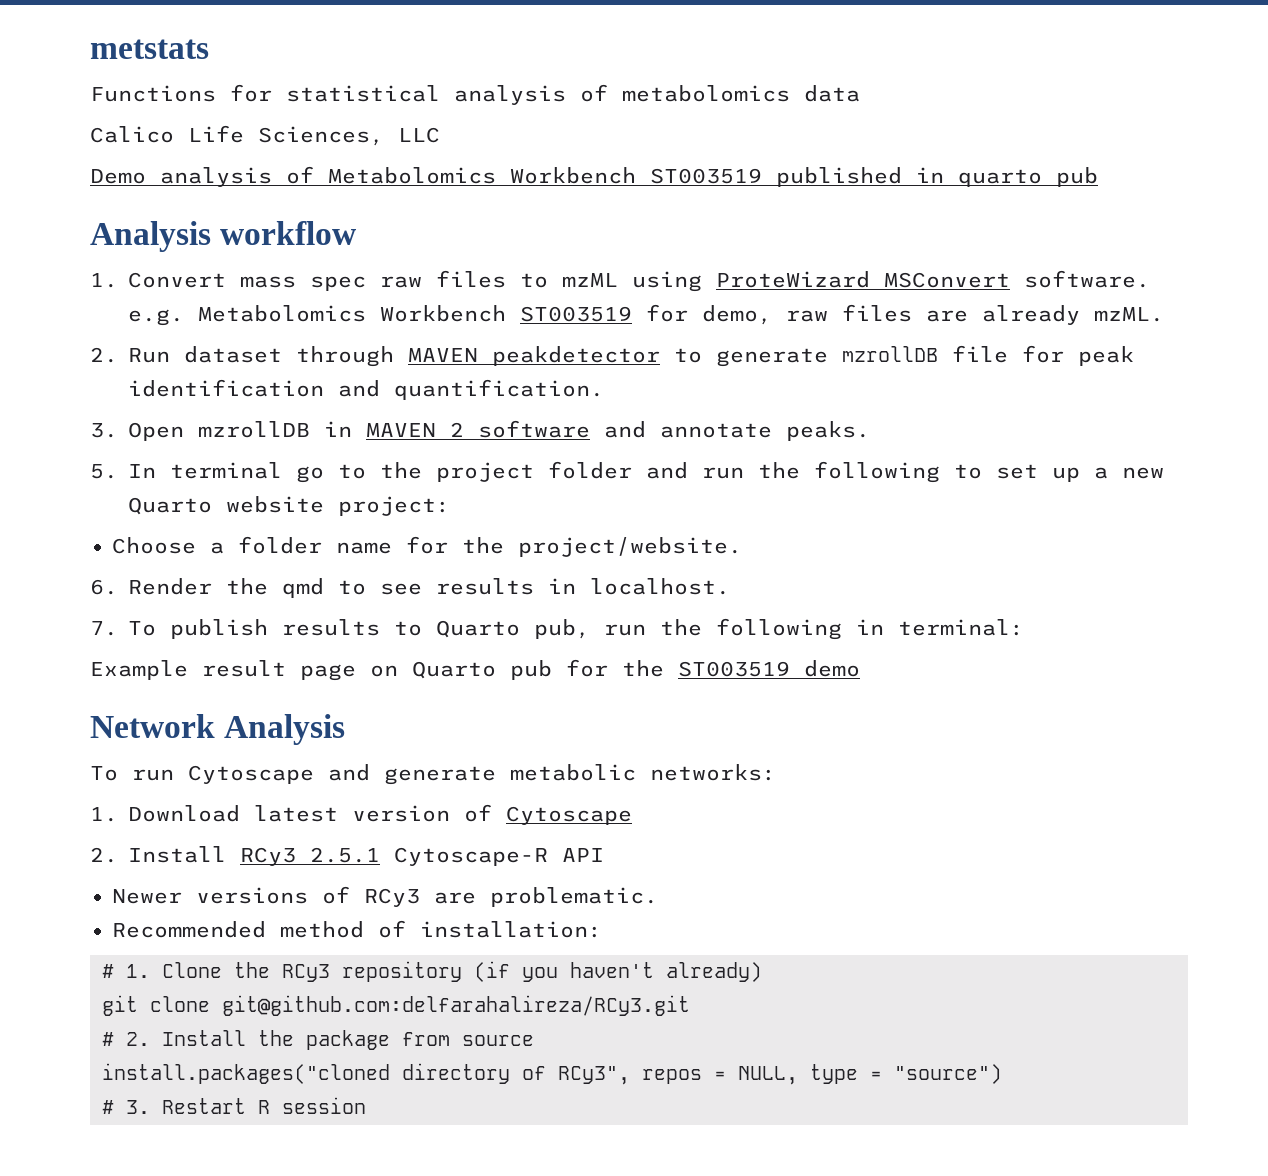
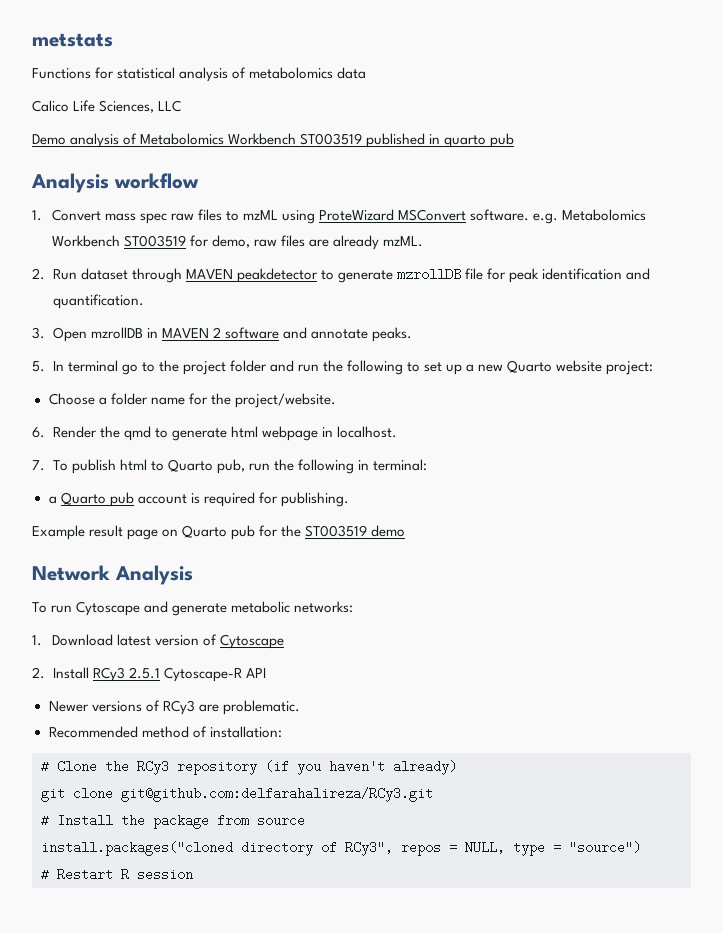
- 6. Render the qmd to see results in localhost.
+ 6. Render the qmd to generate html webpage in localhost.
- 7. To publish results to Quarto pub, run the following in terminal:
+ 7. To publish html to Quarto pub, run the following in terminal:
+ a Quarto pub account is required for publishing.
- # 1. Clone the RCy3 repository (if you haven't already)
+ # Clone the RCy3 repository (if you haven't already)
- # 2. Install the package from source
+ # Install the package from source
- # 3. Restart R session
+ # Restart R session

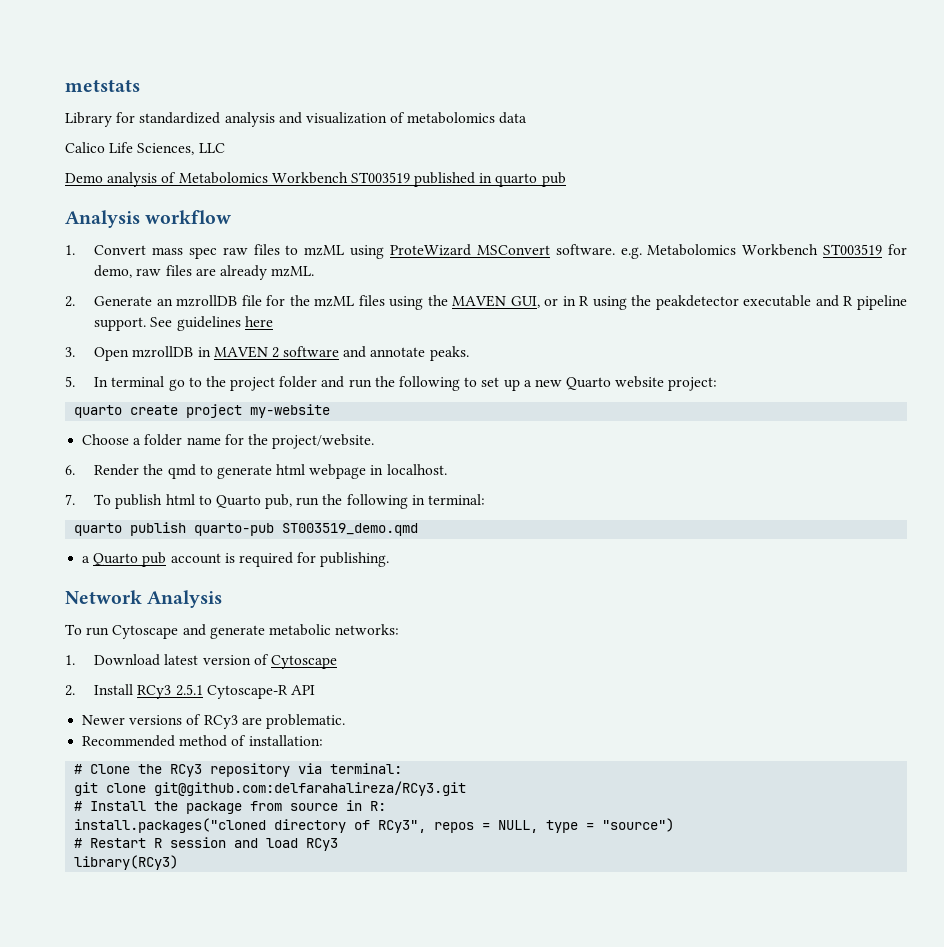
- Functions for statistical analysis of metabolomics data
+ Library for standardized analysis and visualization of metabolomics data
- 2. Run dataset through MAVEN peakdetector to generate mzrollDB file for peak identification and quantification.
+ 2. Generate an mzrollDB file for the mzML files using the MAVEN GUI, or in R using the peakdetector executable and R pipeline support. See guidelines here
+ quarto create project my-website
+ quarto publish quarto-pub ST003519_demo.qmd
- Example result page on Quarto pub for the ST003519 demo
- # Clone the RCy3 repository (if you haven't already)
+ # Clone the RCy3 repository via terminal:
- # Install the package from source
+ # Install the package from source in R:
- # Restart R session
+ # Restart R session and load RCy3
+ library(RCy3)

